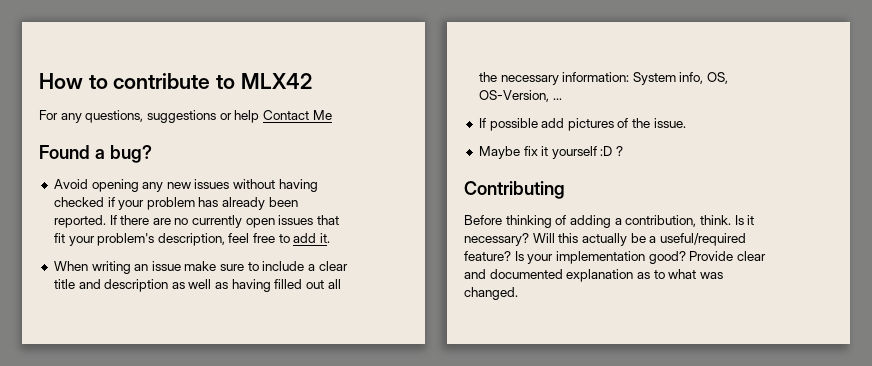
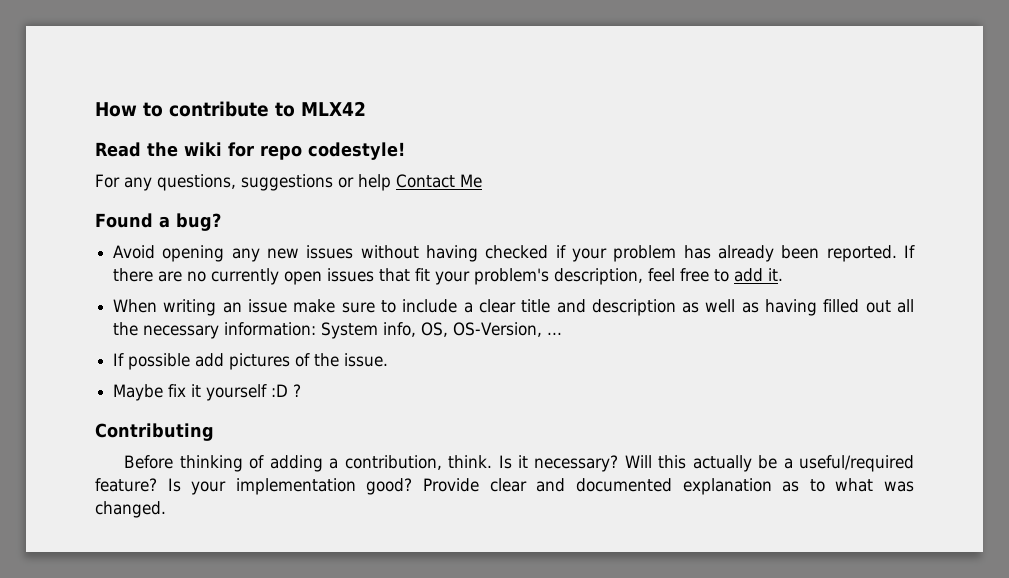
+ Read the wiki for repo codestyle!

